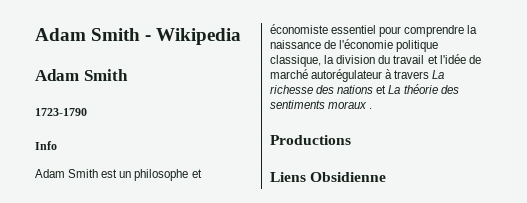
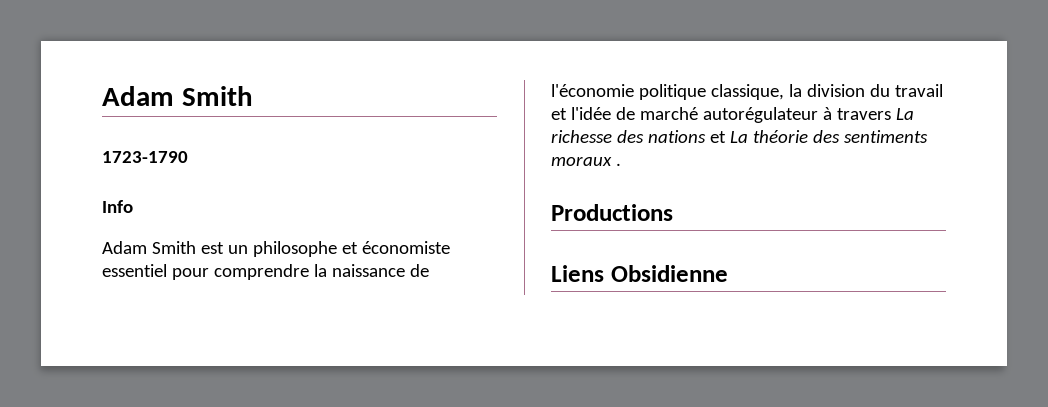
- Adam Smith - Wikipedia

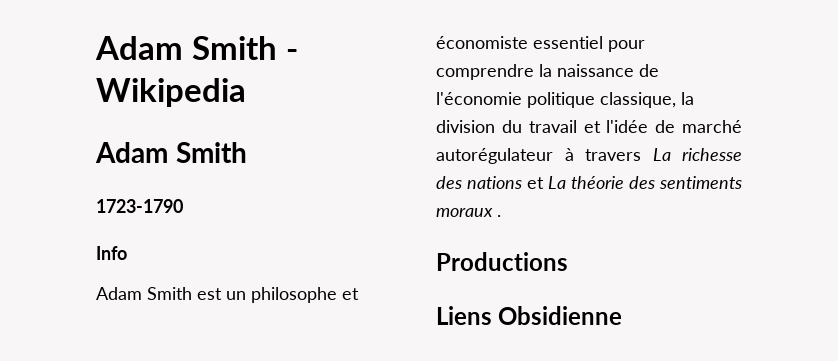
+ Adam Smith - Wikipedia

